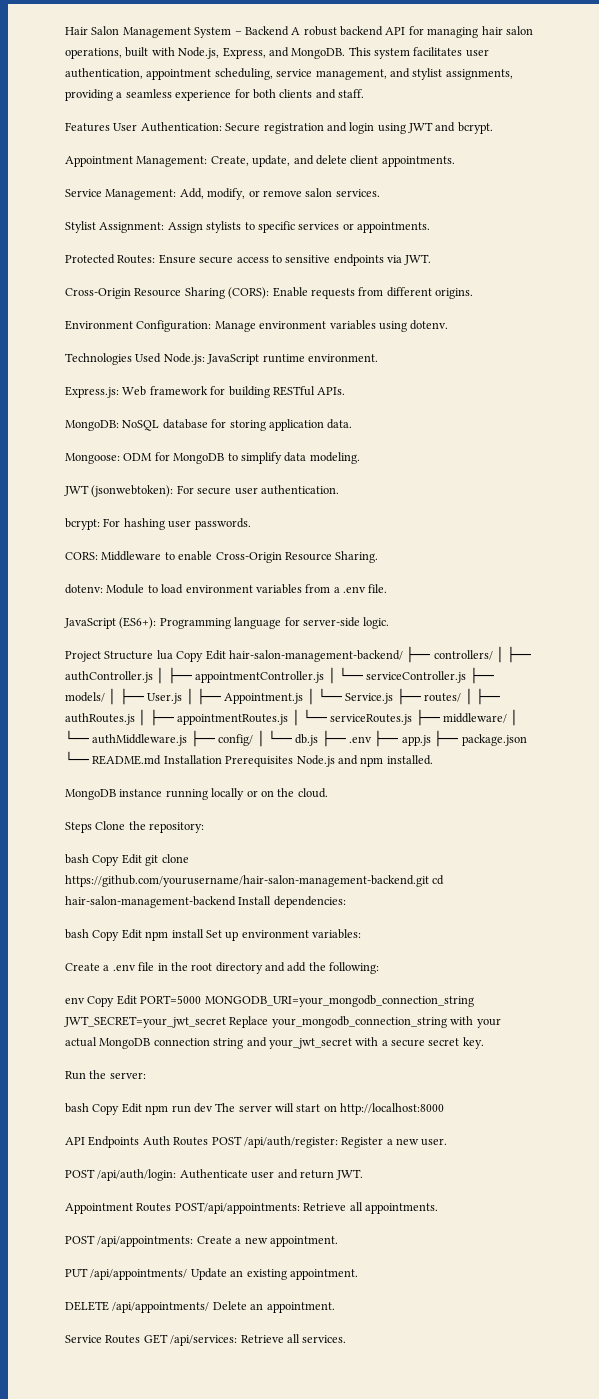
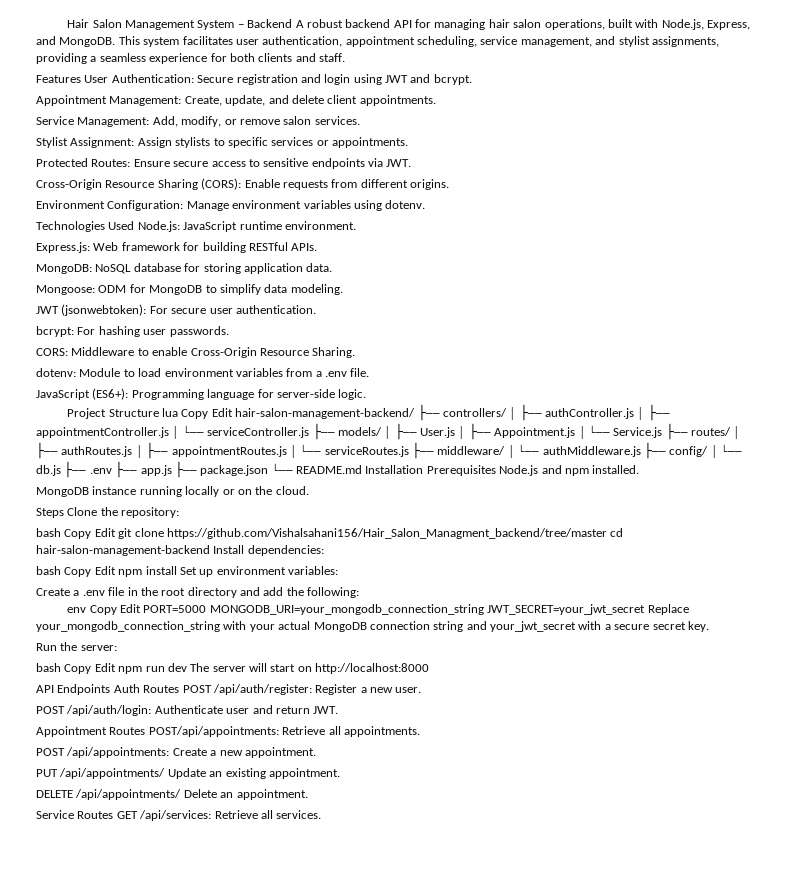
- bash Copy Edit git clone https://github.com/yourusername/hair-salon-management-backend.git cd hair-salon-management-backend Install dependencies:
+ bash Copy Edit git clone https://github.com/Vishalsahani156/Hair_Salon_Managment_backend/tree/master cd hair-salon-management-backend Install dependencies:

